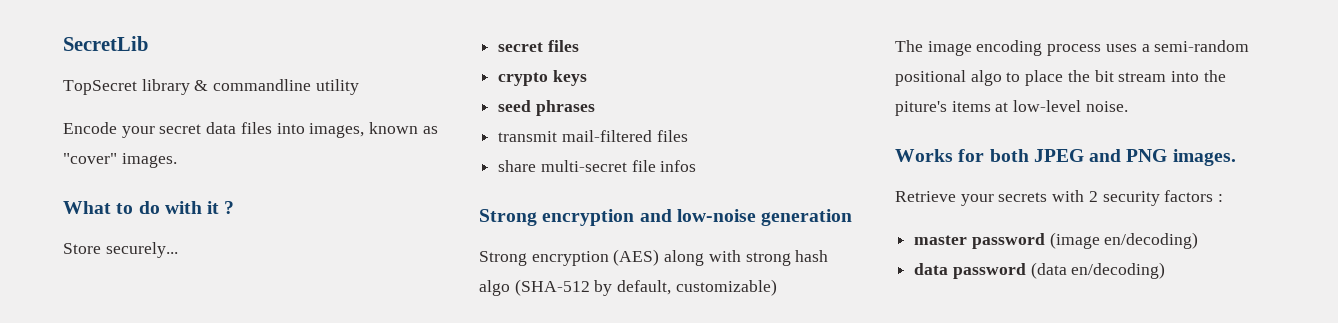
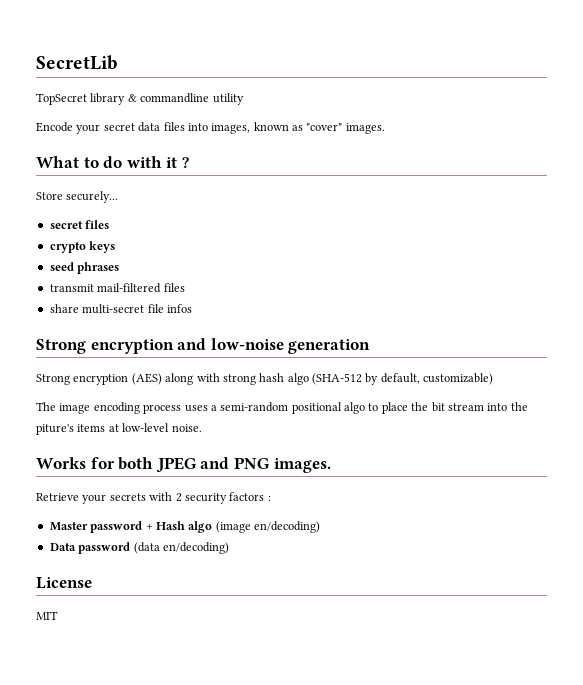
- master password (image en/decoding)
+ Master password + Hash algo (image en/decoding)
- data password (data en/decoding)
+ Data password (data en/decoding)
+ License
+ MIT

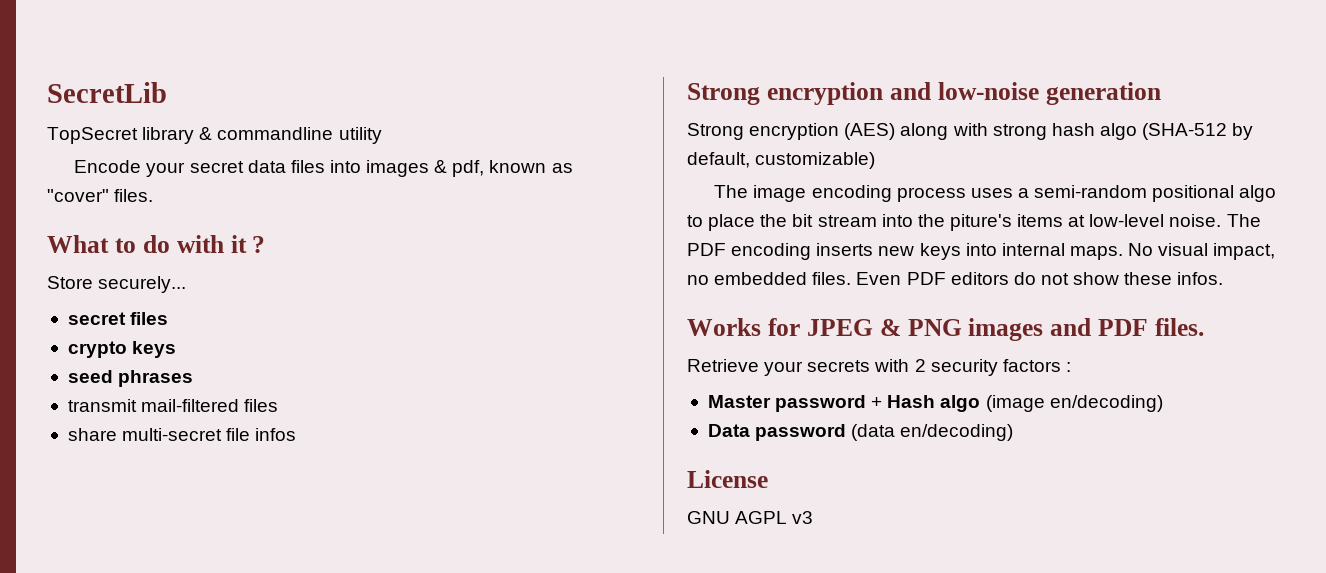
- Encode your secret data files into images, known as "cover" images.
+ Encode your secret data files into images & pdf, known as "cover" files.
- The image encoding process uses a semi-random positional algo to place the bit stream into the piture's items at low-level noise.
- Works for both JPEG and PNG images.
+ The image encoding process uses a semi-random positional algo to place the bit stream into the piture's items at low-level noise. The PDF encoding inserts new keys into internal maps. No visual impact, no embedded files. Even PDF editors do not show these infos.
+ Works for JPEG & PNG images and PDF files.
- MIT
+ GNU AGPL v3

